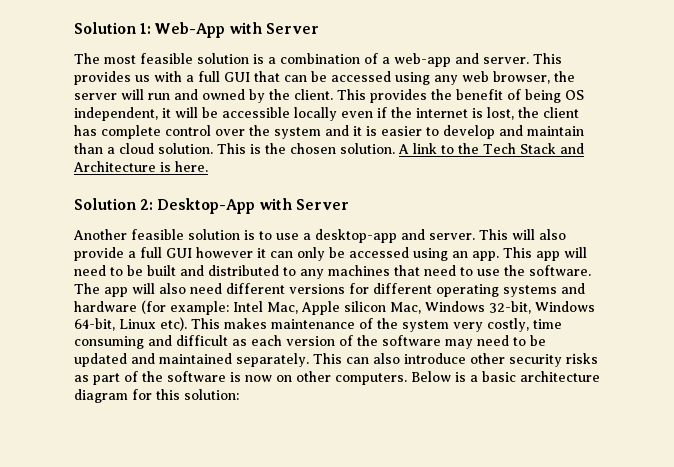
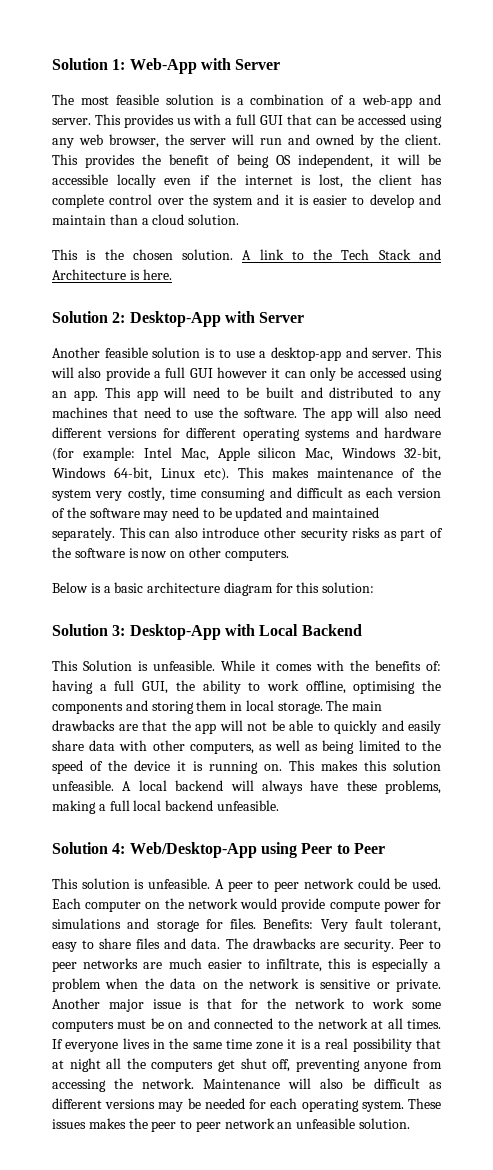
- This provides the benefit of being OS independent, it will be accessible locally even if the internet is lost, the client has complete control over the system and it is easier to develop and maintain than a cloud solution. This is the chosen solution.
+ This provides the benefit of being OS independent, it will be accessible locally even if the internet is lost, the client has complete control over the system and it is easier to develop and maintain than a cloud solution.
+ This is the chosen solution.
- This can also introduce other security risks as part of the software is now on other computers. Below is a basic architecture diagram for this solution:
+ This can also introduce other security risks as part of the software is now on other computers.
+ Below is a basic architecture diagram for this solution:
+ Solution 3: Desktop-App with Local Backend
+ This Solution is unfeasible. While it comes with the benefits of: having a full GUI, the ability to work offline, optimising the components and storing them in local storage. The main drawbacks are that the app will not be able to quickly and easily share data with other computers, as well as being limited to the speed of the device it is running on. This makes this solution unfeasible. A local backend will always have these problems, making a full local backend unfeasible.
+ Solution 4: Web/Desktop-App using Peer to Peer
+ This solution is unfeasible. A peer to peer network could be used. Each computer on the network would provide compute power for simulations and storage for files. Benefits: Very fault tolerant, easy to share files and data. The drawbacks are security. Peer to peer networks are much easier to infiltrate, this is especially a problem when the data on the network is sensitive or private. Another major issue is that for the network to work some computers must be on and connected to the network at all times. If everyone lives in the same time zone it is a real possibility that at night all the computers get shut off, preventing anyone from accessing the network. Maintenance will also be difficult as different versions may be needed for each operating system. These issues makes the peer to peer network an unfeasible solution.

